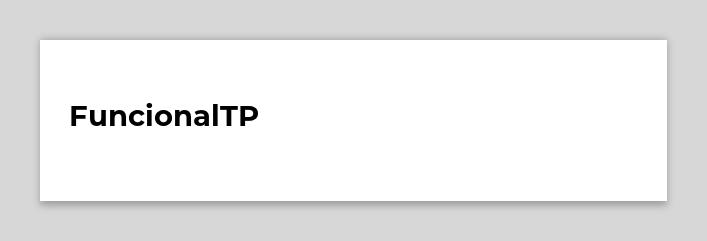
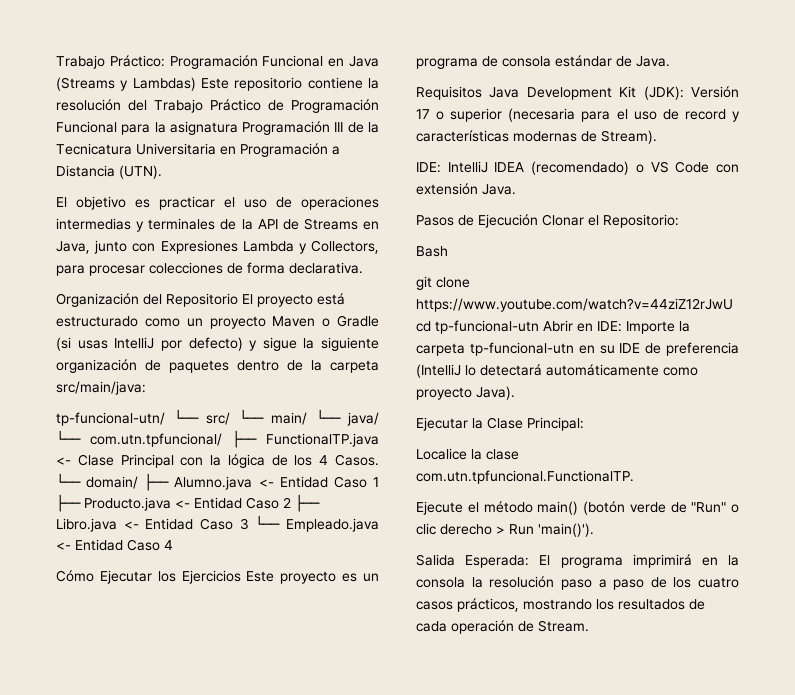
- FuncionalTP
+ Trabajo Práctico: Programación Funcional en Java (Streams y Lambdas) Este repositorio contiene la resolución del Trabajo Práctico de Programación Funcional para la asignatura Programación III de la Tecnicatura Universitaria en Programación a Distancia (UTN).
+ El objetivo es practicar el uso de operaciones intermedias y terminales de la API de Streams en Java, junto con Expresiones Lambda y Collectors, para procesar colecciones de forma declarativa.
+ Organización del Repositorio El proyecto está estructurado como un proyecto Maven o Gradle (si usas IntelliJ por defecto) y sigue la siguiente organización de paquetes dentro de la carpeta src/main/java:
+ tp-funcional-utn/ └── src/ └── main/ └── java/ └── com.utn.tpfuncional/ ├── FunctionalTP.java <- Clase Principal con la lógica de los 4 Casos. └── domain/ ├── Alumno.java <- Entidad Caso 1 ├── Producto.java <- Entidad Caso 2 ├── Libro.java <- Entidad Caso 3 └── Empleado.java <- Entidad Caso 4
+ Cómo Ejecutar los Ejercicios Este proyecto es un programa de consola estándar de Java.
+ Requisitos Java Development Kit (JDK): Versión 17 o superior (necesaria para el uso de record y características modernas de Stream).
+ IDE: IntelliJ IDEA (recomendado) o VS Code con extensión Java.
+ Pasos de Ejecución Clonar el Repositorio:
+ Bash
+ git clone https://www.youtube.com/watch?v=44ziZ12rJwU cd tp-funcional-utn Abrir en IDE: Importe la carpeta tp-funcional-utn en su IDE de preferencia (IntelliJ lo detectará automáticamente como proyecto Java).
+ Ejecutar la Clase Principal:
+ Localice la clase com.utn.tpfuncional.FunctionalTP.
+ Ejecute el método main() (botón verde de "Run" o clic derecho > Run 'main()').
+ Salida Esperada: El programa imprimirá en la consola la resolución paso a paso de los cuatro casos prácticos, mostrando los resultados de cada operación de Stream.

